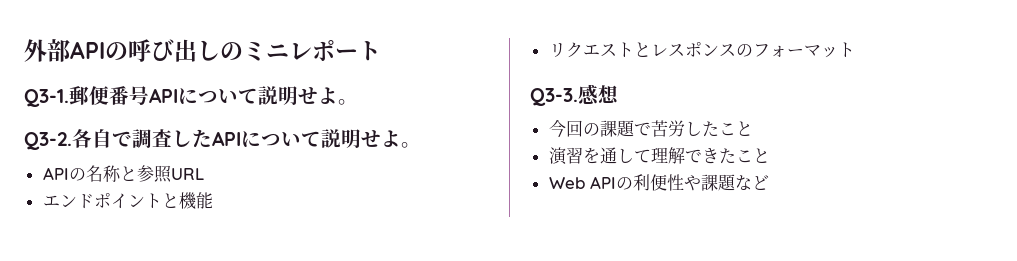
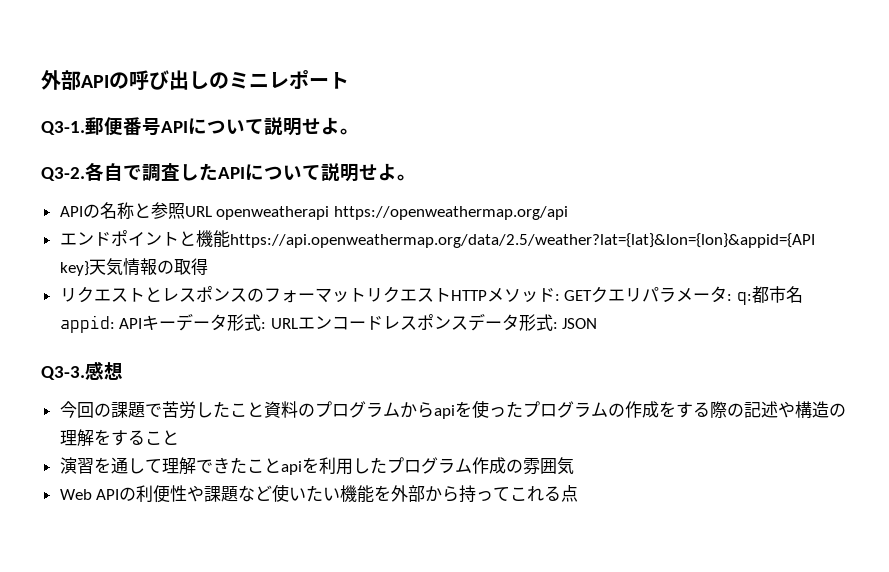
- APIの名称と参照URL
+ APIの名称と参照URL openweatherapi https://openweathermap.org/api
- エンドポイントと機能
+ エンドポイントと機能https://api.openweathermap.org/data/2.5/weather?lat={lat}&lon={lon}&appid={API key}天気情報の取得
- リクエストとレスポンスのフォーマット
+ リクエストとレスポンスのフォーマットリクエストHTTPメソッド: GETクエリパラメータ: q:都市名appid: APIキーデータ形式: URLエンコードレスポンスデータ形式: JSON
- 今回の課題で苦労したこと
+ 今回の課題で苦労したこと資料のプログラムからapiを使ったプログラムの作成をする際の記述や構造の理解をすること
- 演習を通して理解できたこと
+ 演習を通して理解できたことapiを利用したプログラム作成の雰囲気
- Web APIの利便性や課題など
+ Web APIの利便性や課題など使いたい機能を外部から持ってこれる点

